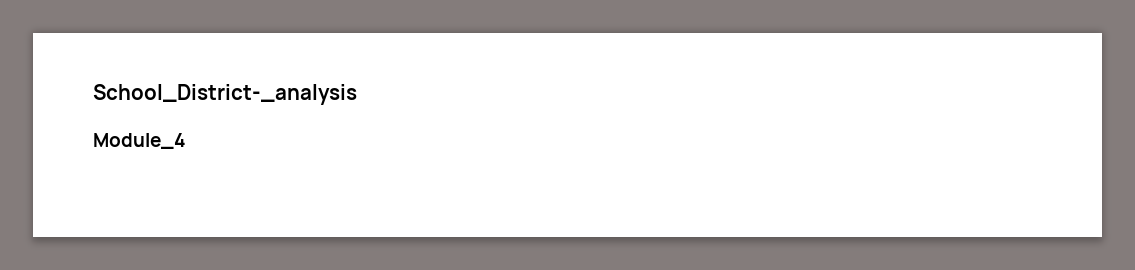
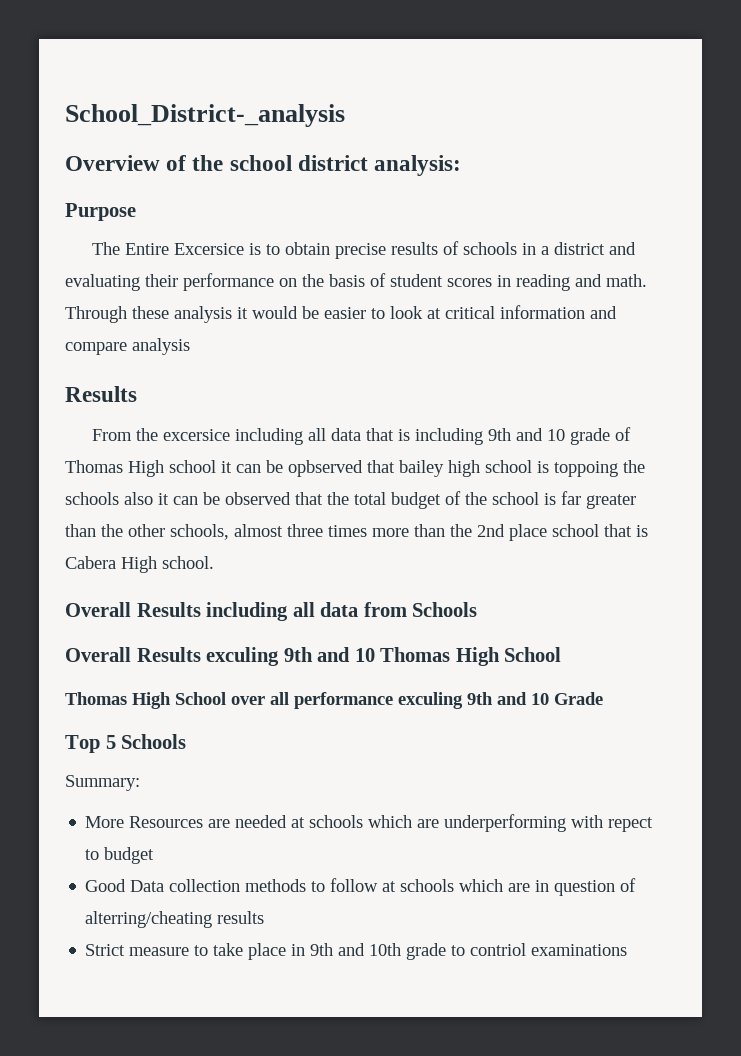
- Module_4
+ Overview of the school district analysis:
+ Purpose
+ The Entire Excersice is to obtain precise results of schools in a district and evaluating their performance on the basis of student scores in reading and math. Through these analysis it would be easier to look at critical information and compare analysis
+ Results
+ From the excersice including all data that is including 9th and 10 grade of Thomas High school it can be opbserved that bailey high school is toppoing the schools also it can be observed that the total budget of the school is far greater than the other schools, almost three times more than the 2nd place school that is Cabera High school.
+ Overall Results including all data from Schools
+ Overall Results exculing 9th and 10 Thomas High School
+ Thomas High School over all performance exculing 9th and 10 Grade
+ Top 5 Schools
+ Summary:
+ More Resources are needed at schools which are underperforming with repect to budget
+ Good Data collection methods to follow at schools which are in question of alterring/cheating results
+ Strict measure to take place in 9th and 10th grade to contriol examinations

